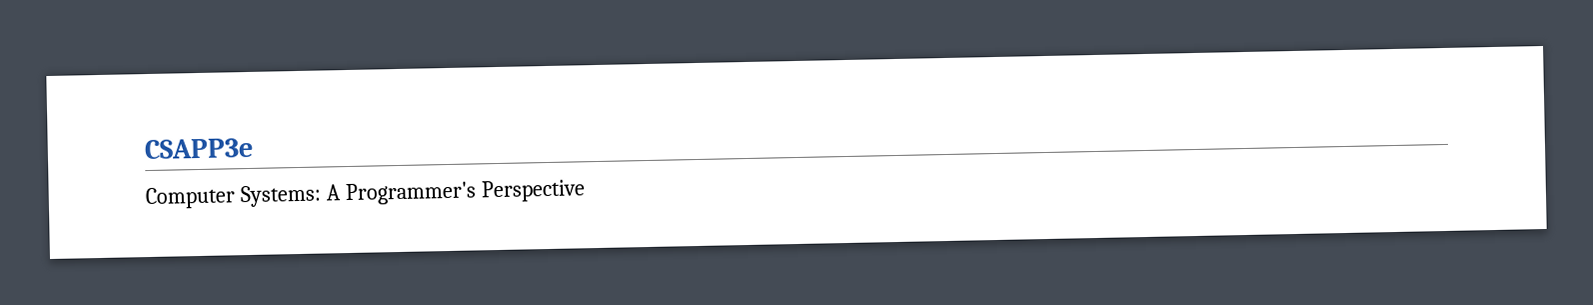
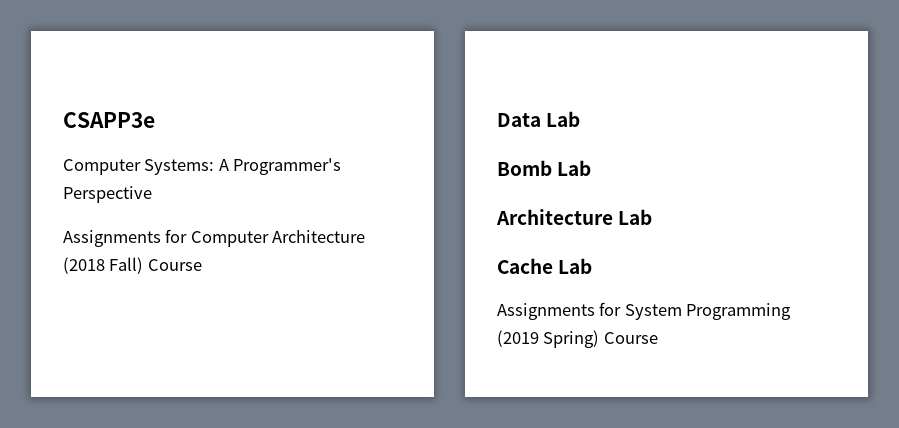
+ Assignments for Computer Architecture (2018 Fall) Course
+ Data Lab
+ Bomb Lab
+ Architecture Lab
+ Cache Lab
+ Assignments for System Programming (2019 Spring) Course

